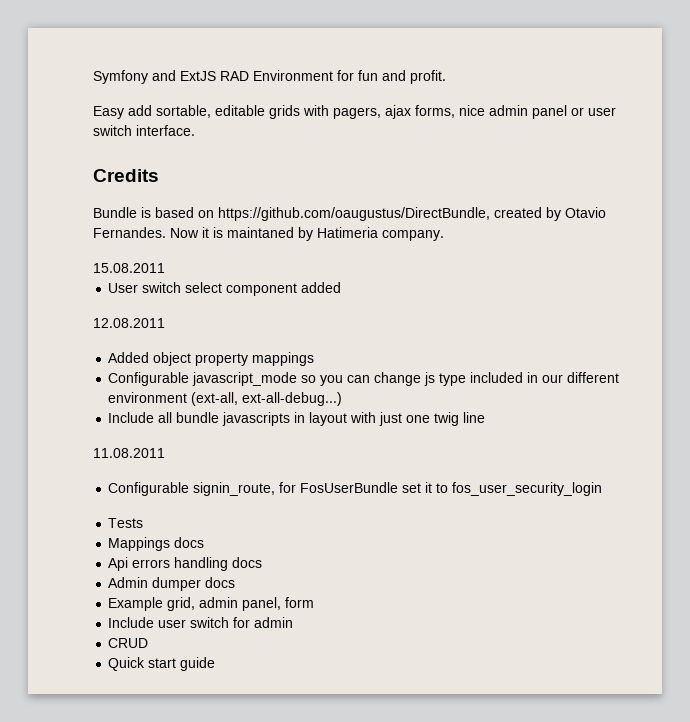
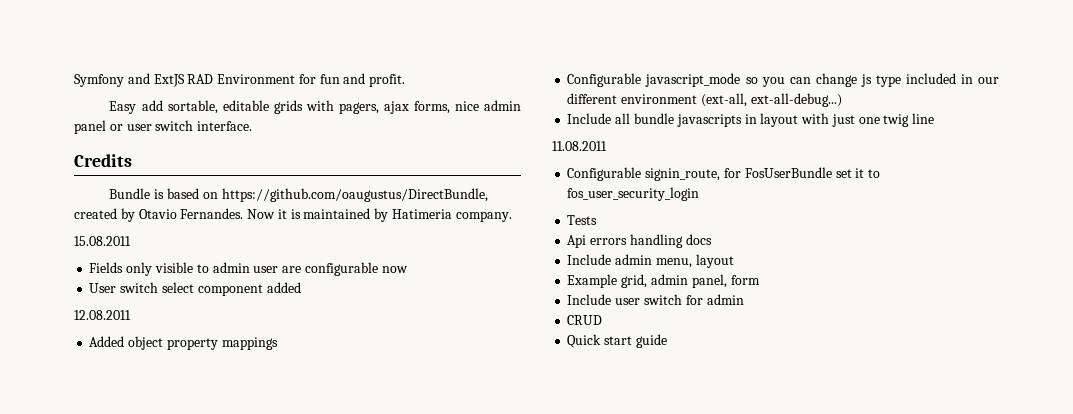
- Now it is maintaned by Hatimeria company.
+ Now it is maintained by Hatimeria company.
+ Fields only visible to admin user are configurable now
- Mappings docs
- Admin dumper docs
+ Include admin menu, layout

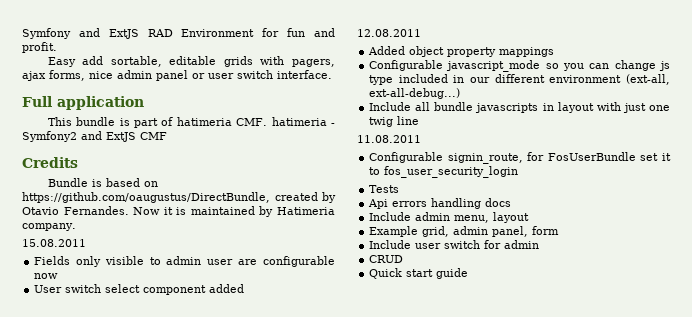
+ Full application
+ This bundle is part of hatimeria CMF. hatimeria - Symfony2 and ExtJS CMF

